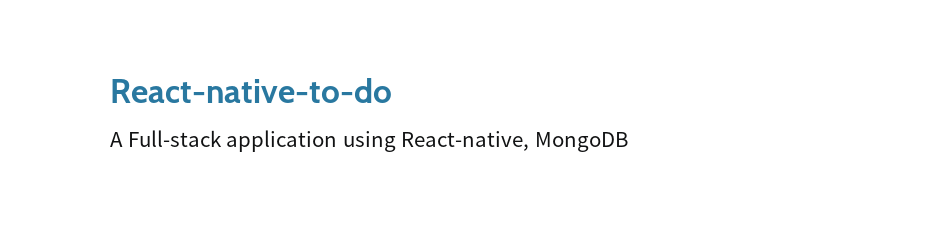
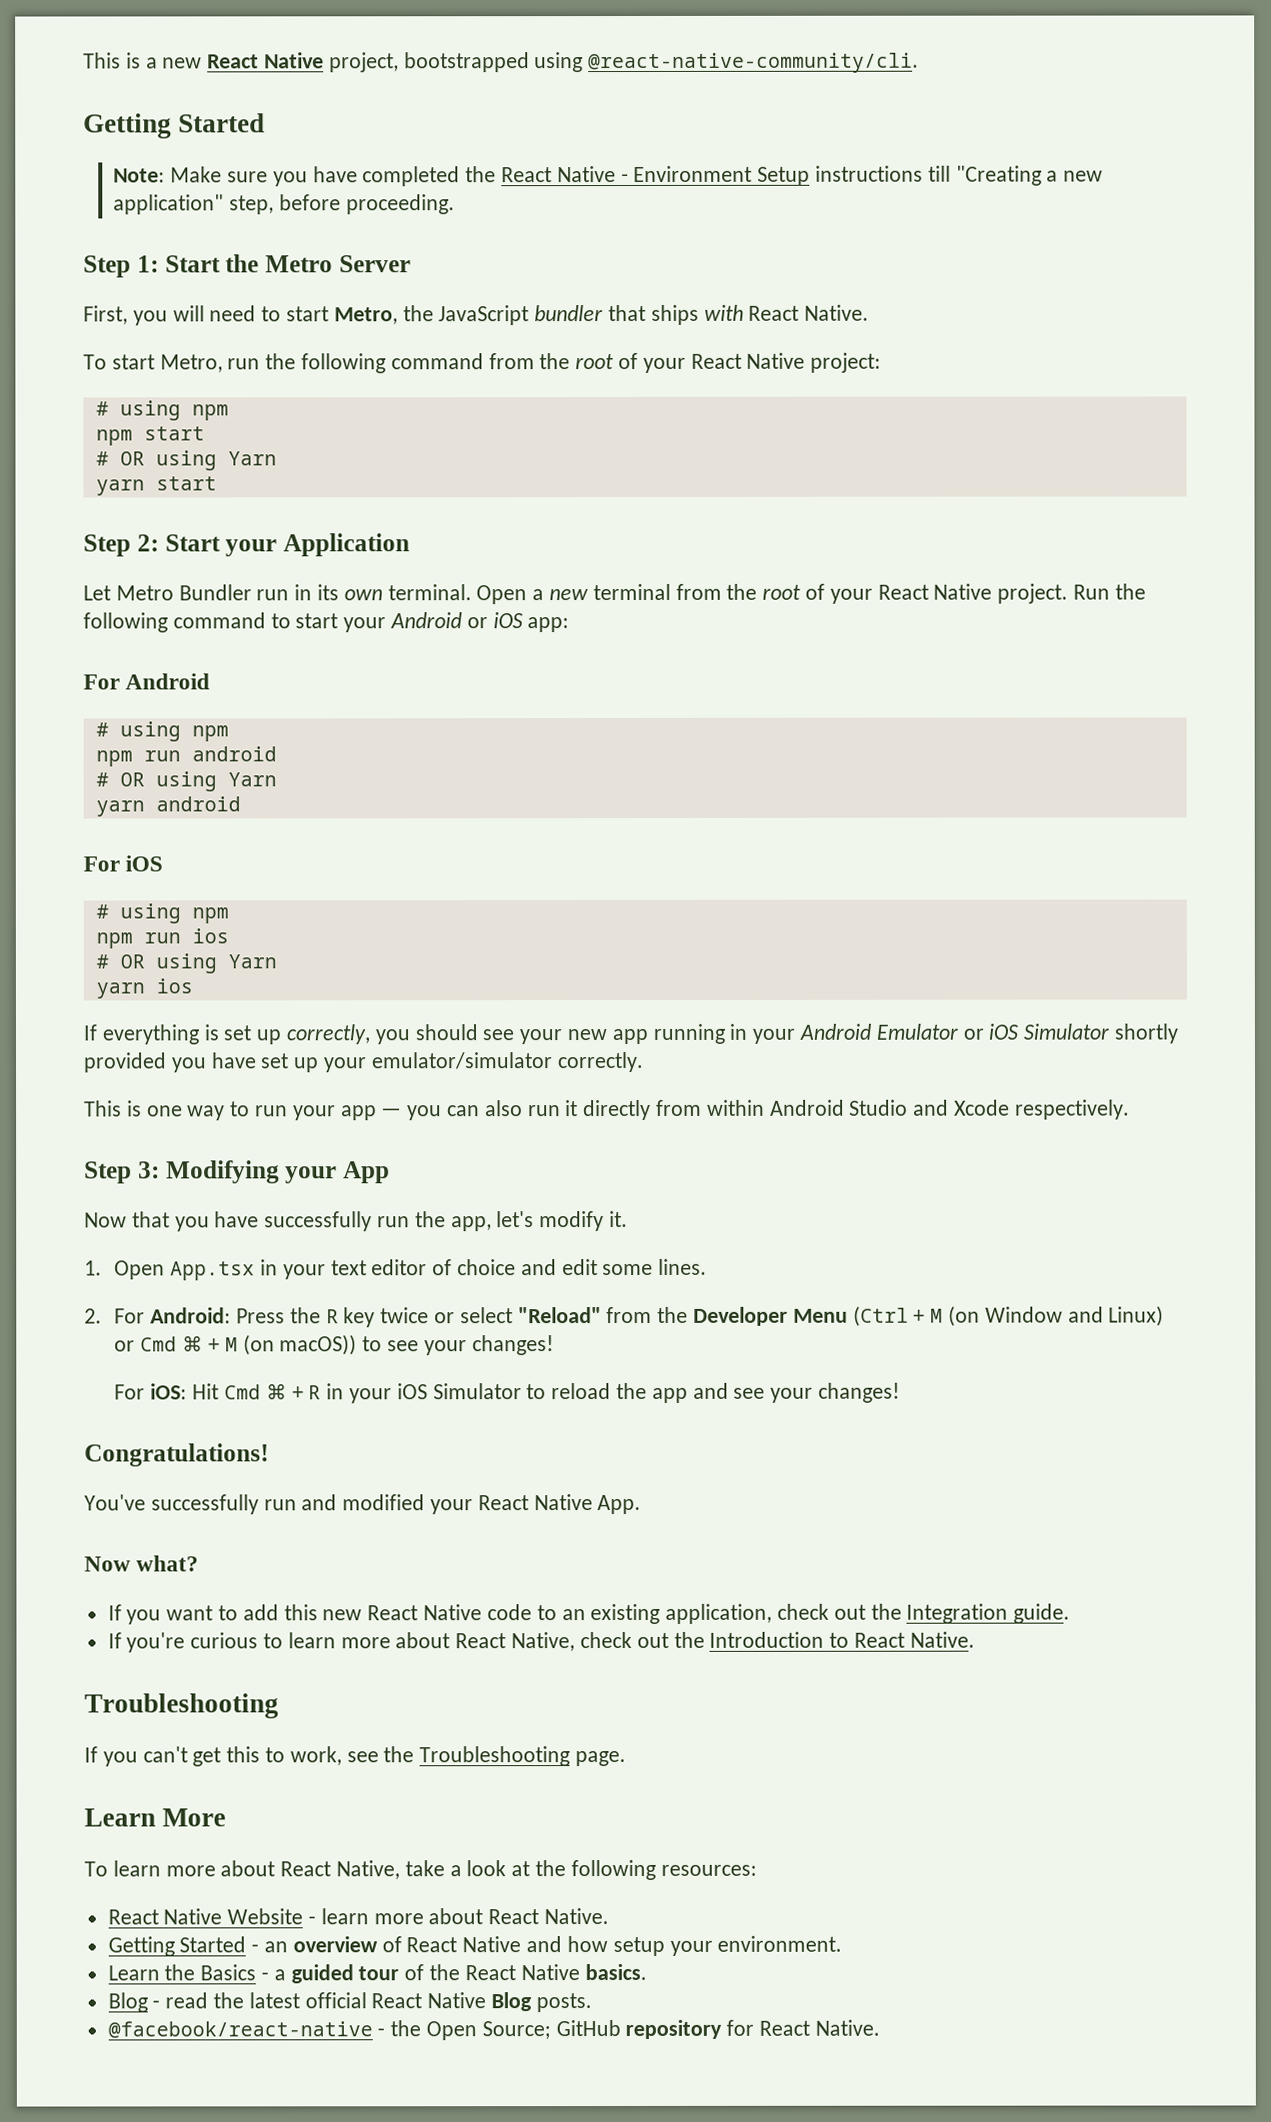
- React-native-to-do
- A Full-stack application using React-native, MongoDB
+ This is a new React Native project, bootstrapped using @react-native-community/cli.
+ Getting Started
+ Note: Make sure you have completed the React Native - Environment Setup instructions till "Creating a new application" step, before proceeding.
+ Step 1: Start the Metro Server
+ First, you will need to start Metro, the JavaScript bundler that ships with React Native.
+ To start Metro, run the following command from the root of your React Native project:
+ # using npm
+ npm start
+ # OR using Yarn
+ yarn start
+ Step 2: Start your Application
+ Let Metro Bundler run in its own terminal. Open a new terminal from the root of your React Native project. Run the following command to start your Android or iOS app:
+ For Android
+ # using npm
+ npm run android
+ # OR using Yarn
+ yarn android
+ For iOS
+ # using npm
+ npm run ios
+ # OR using Yarn
+ yarn ios
+ If everything is set up correctly, you should see your new app running in your Android Emulator or iOS Simulator shortly provided you have set up your emulator/simulator correctly.
+ This is one way to run your app — you can also run it directly from within Android Studio and Xcode respectively.
+ Step 3: Modifying your App
+ Now that you have successfully run the app, let's modify it.
+ 1. Open App.tsx in your text editor of choice and edit some lines.
+ 2. For Android: Press the R key twice or select "Reload" from the Developer Menu (Ctrl + M (on Window and Linux) or Cmd ⌘ + M (on macOS)) to see your changes!
+ For iOS: Hit Cmd ⌘ + R in your iOS Simulator to reload the app and see your changes!
+ Congratulations!
+ You've successfully run and modified your React Native App.
+ Now what?
+ If you want to add this new React Native code to an existing application, check out the Integration guide.
+ If you're curious to learn more about React Native, check out the Introduction to React Native.
+ Troubleshooting
+ If you can't get this to work, see the Troubleshooting page.
+ Learn More
+ To learn more about React Native, take a look at the following resources:
+ React Native Website - learn more about React Native.
+ Getting Started - an overview of React Native and how setup your environment.
+ Learn the Basics - a guided tour of the React Native basics.
+ Blog - read the latest official React Native Blog posts.
+ @facebook/react-native - the Open Source; GitHub repository for React Native.

